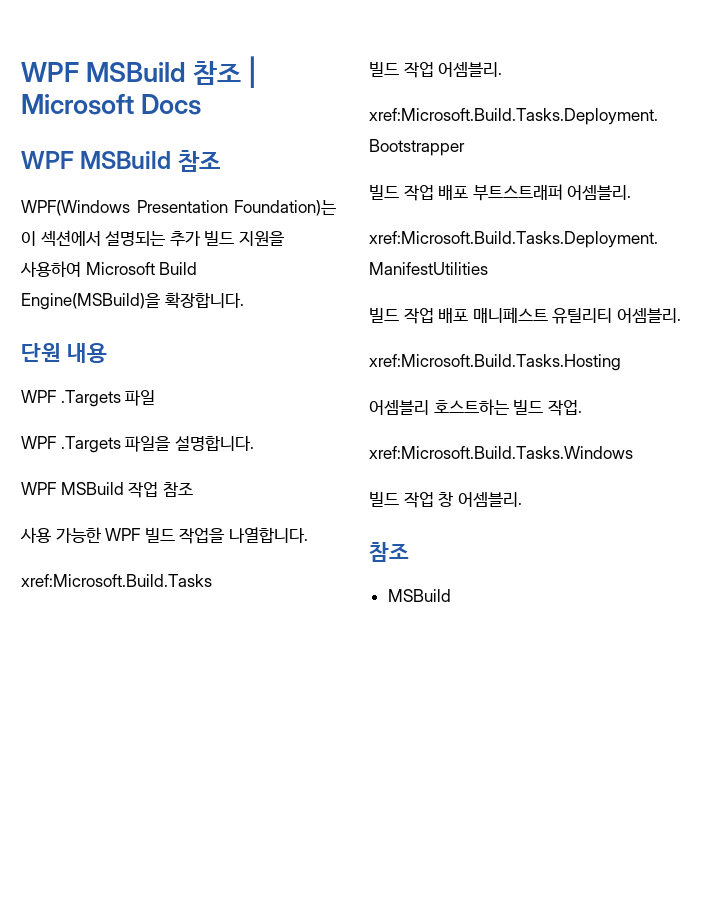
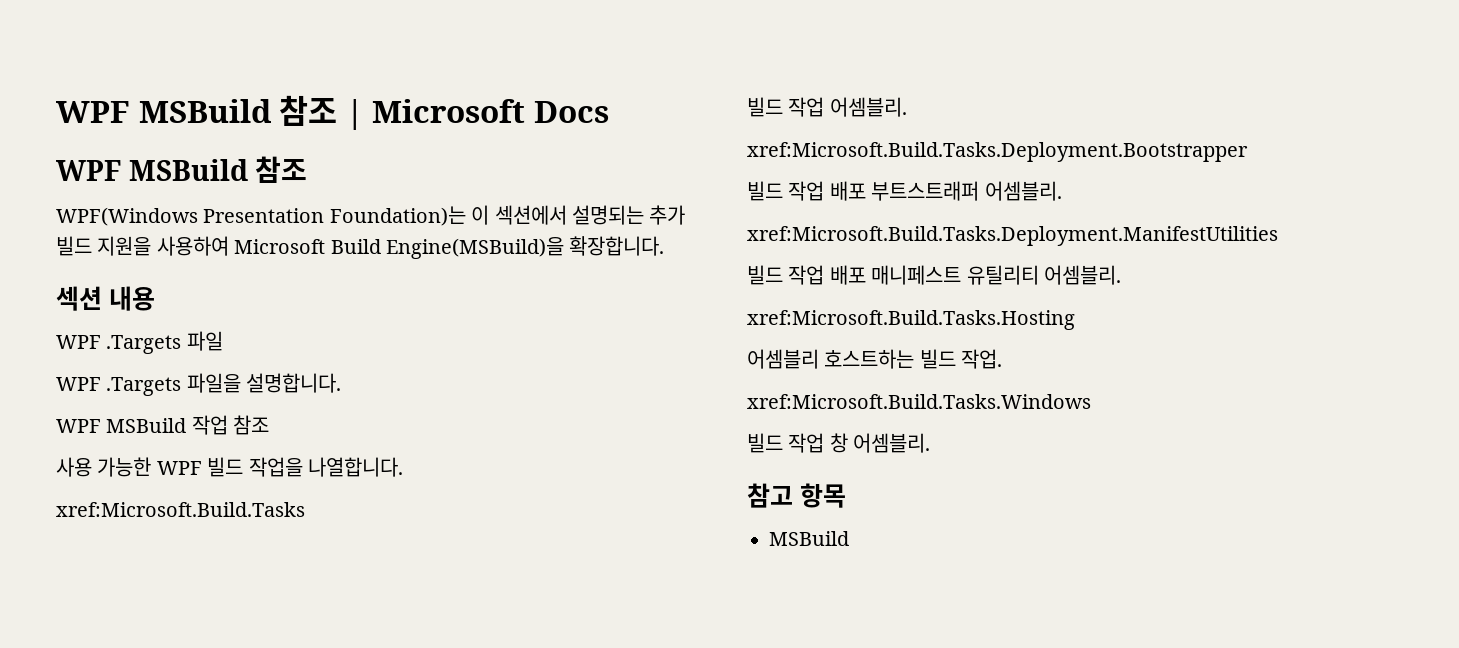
- 단원 내용
+ 섹션 내용
  빌드 작업 창 어셈블리.
- 참조
+ 참고 항목

